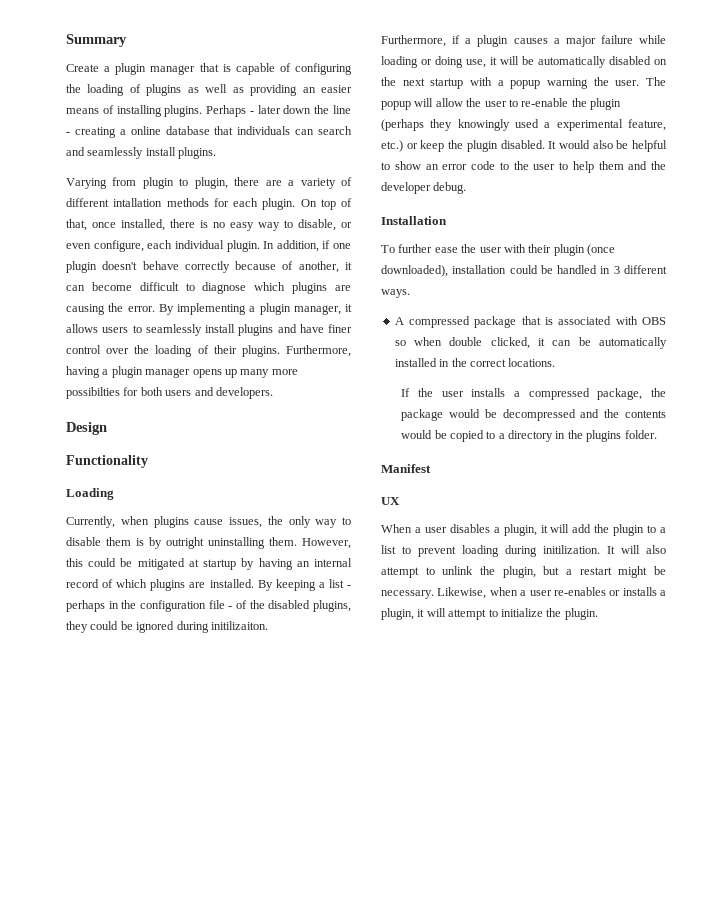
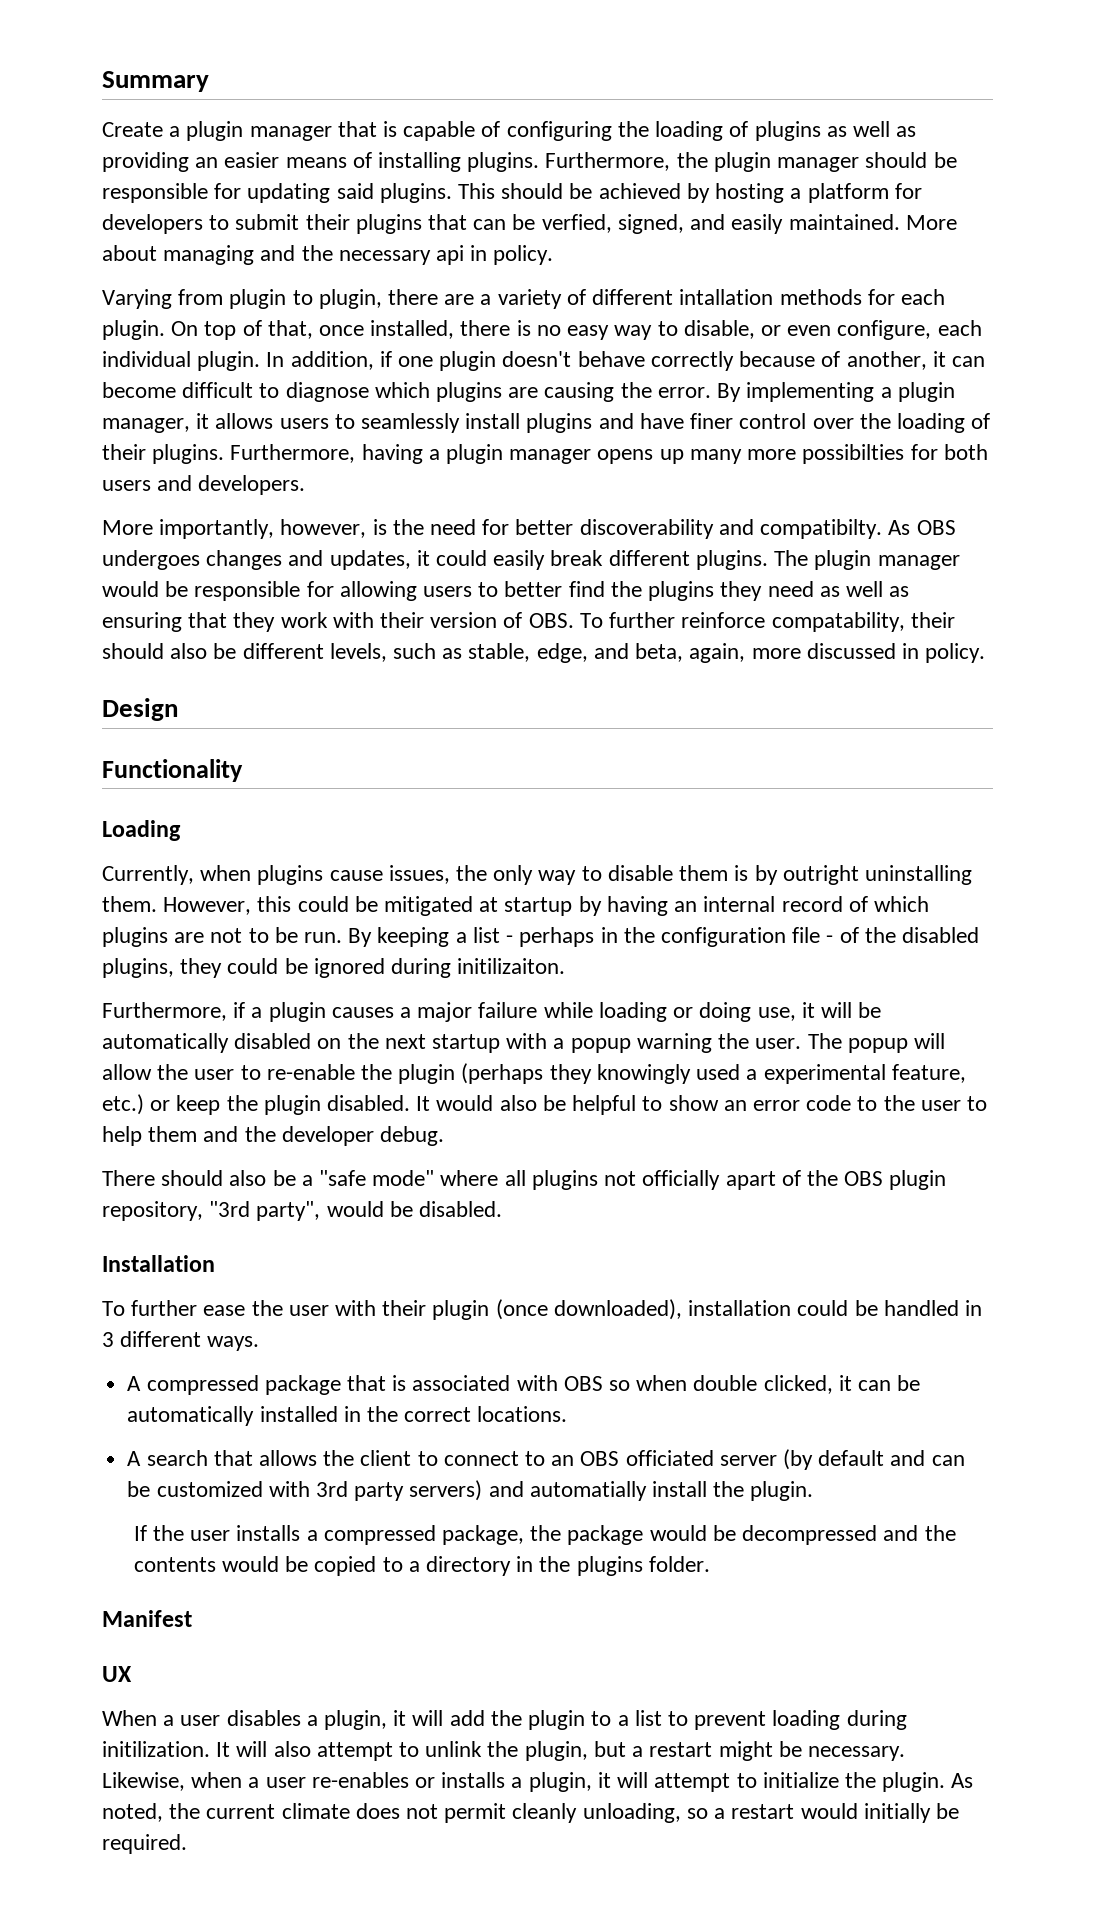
- Perhaps - later down the line - creating a online database that individuals can search and seamlessly install plugins.
+ Furthermore, the plugin manager should be responsible for updating said plugins. This should be achieved by hosting a platform for developers to submit their plugins that can be verfied, signed, and easily maintained. More about managing and the necessary api in policy.
+ More importantly, however, is the need for better discoverability and compatibilty. As OBS undergoes changes and updates, it could easily break different plugins. The plugin manager would be responsible for allowing users to better find the plugins they need as well as ensuring that they work with their version of OBS. To further reinforce compatability, their should also be different levels, such as stable, edge, and beta, again, more discussed in policy.
- However, this could be mitigated at startup by having an internal record of which plugins are installed.
+ However, this could be mitigated at startup by having an internal record of which plugins are not to be run.
+ There should also be a "safe mode" where all plugins not officially apart of the OBS plugin repository, "3rd party", would be disabled.
+ A search that allows the client to connect to an OBS officiated server (by default and can be customized with 3rd party servers) and automatially install the plugin.
+ As noted, the current climate does not permit cleanly unloading, so a restart would initially be required.

